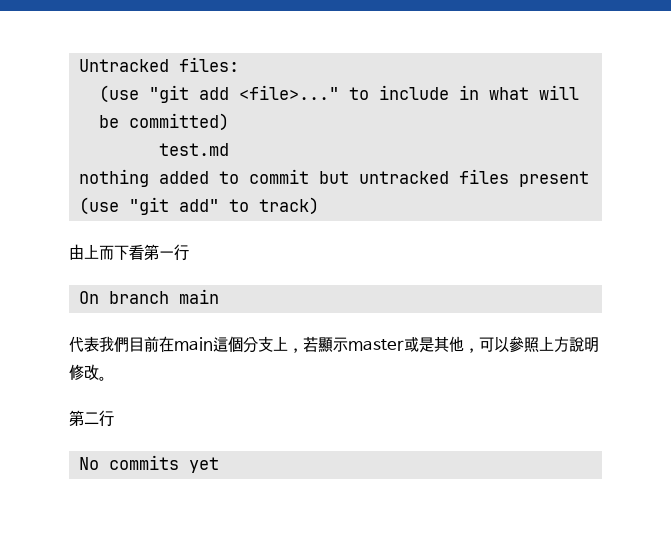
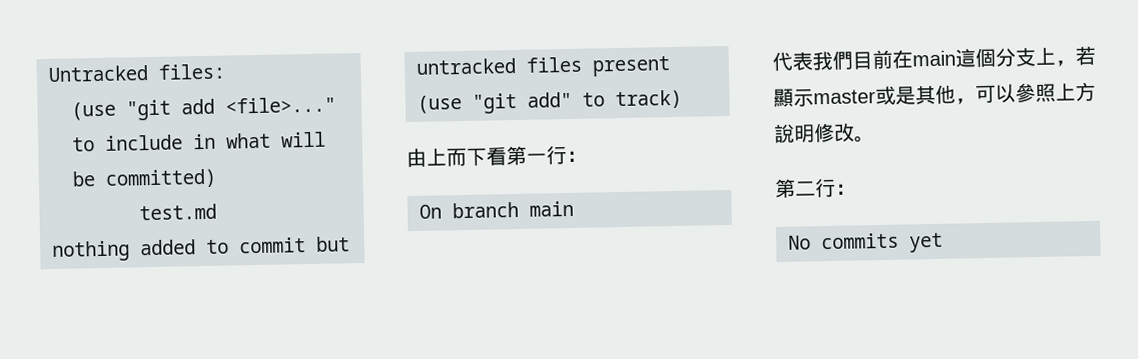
- 由上而下看第一行
+ 由上而下看第一行：
- 第二行
+ 第二行：

